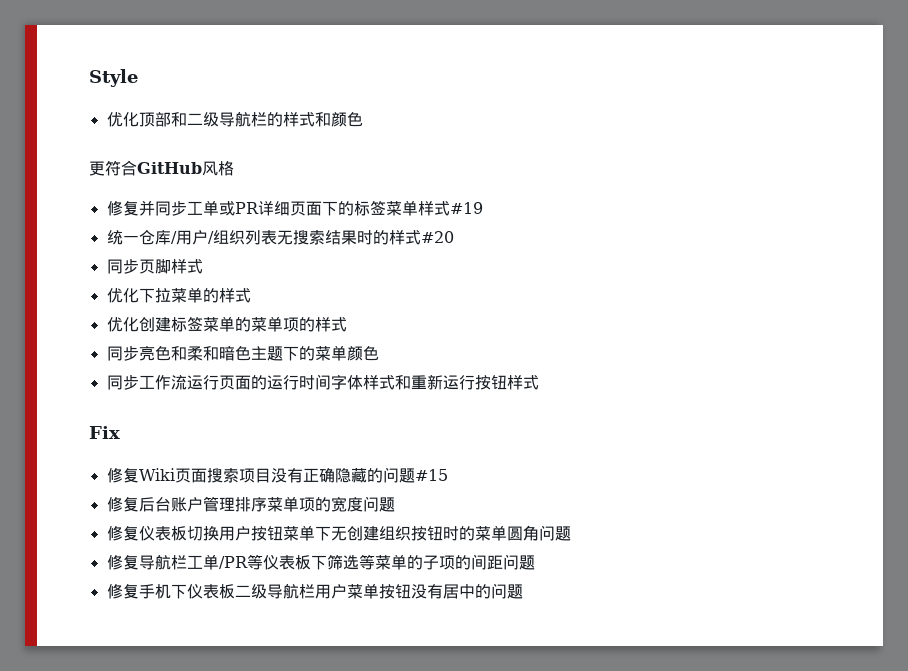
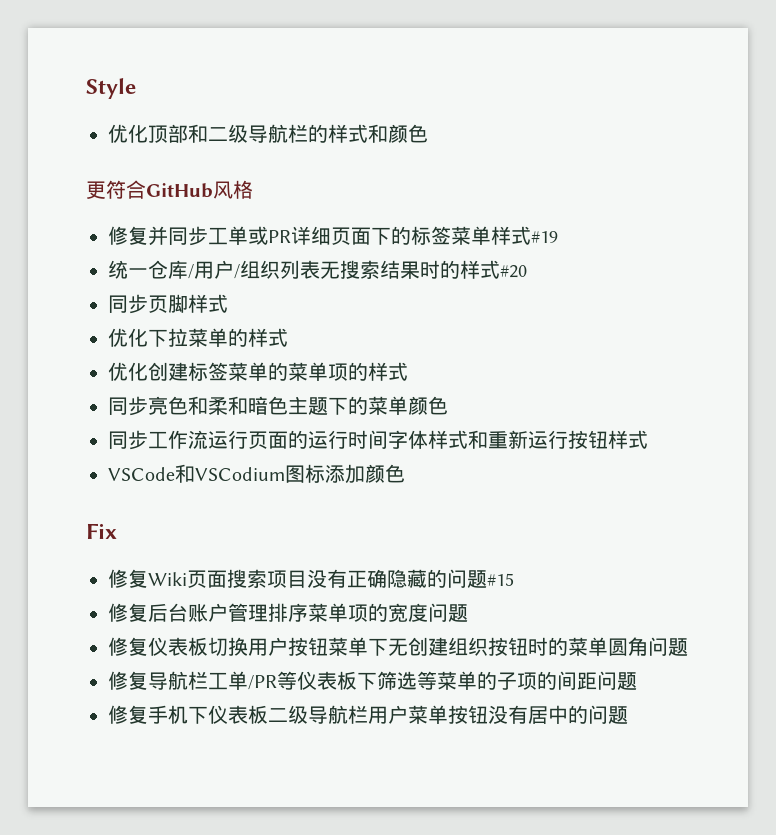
+ VSCode和VSCodium图标添加颜色

